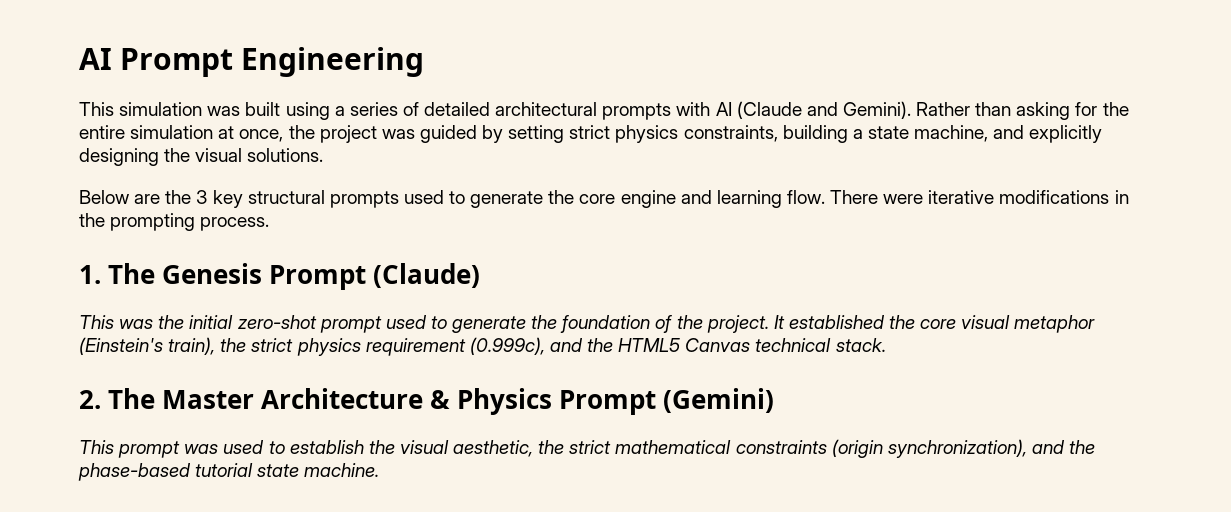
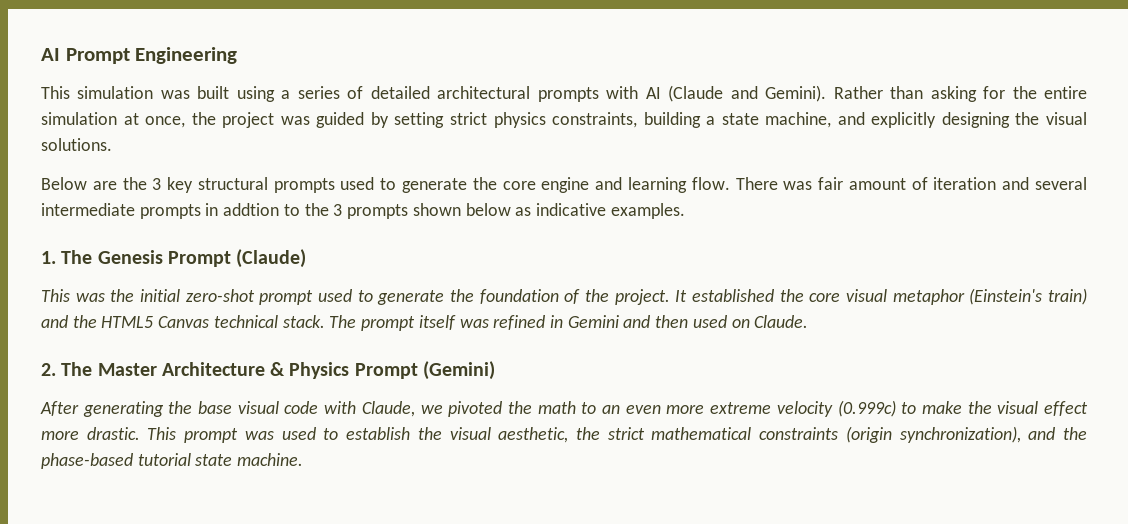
- There were iterative modifications in the prompting process.
+ There was fair amount of iteration and several intermediate prompts in addtion to the 3 prompts shown below as indicative examples.
- It established the core visual metaphor (Einstein's train), the strict physics requirement (0.999c), and the HTML5 Canvas technical stack.
+ It established the core visual metaphor (Einstein's train) and the HTML5 Canvas technical stack. The prompt itself was refined in Gemini and then used on Claude.
+ After generating the base visual code with Claude, we pivoted the math to an even more extreme velocity (0.999c) to make the visual effect more drastic.

